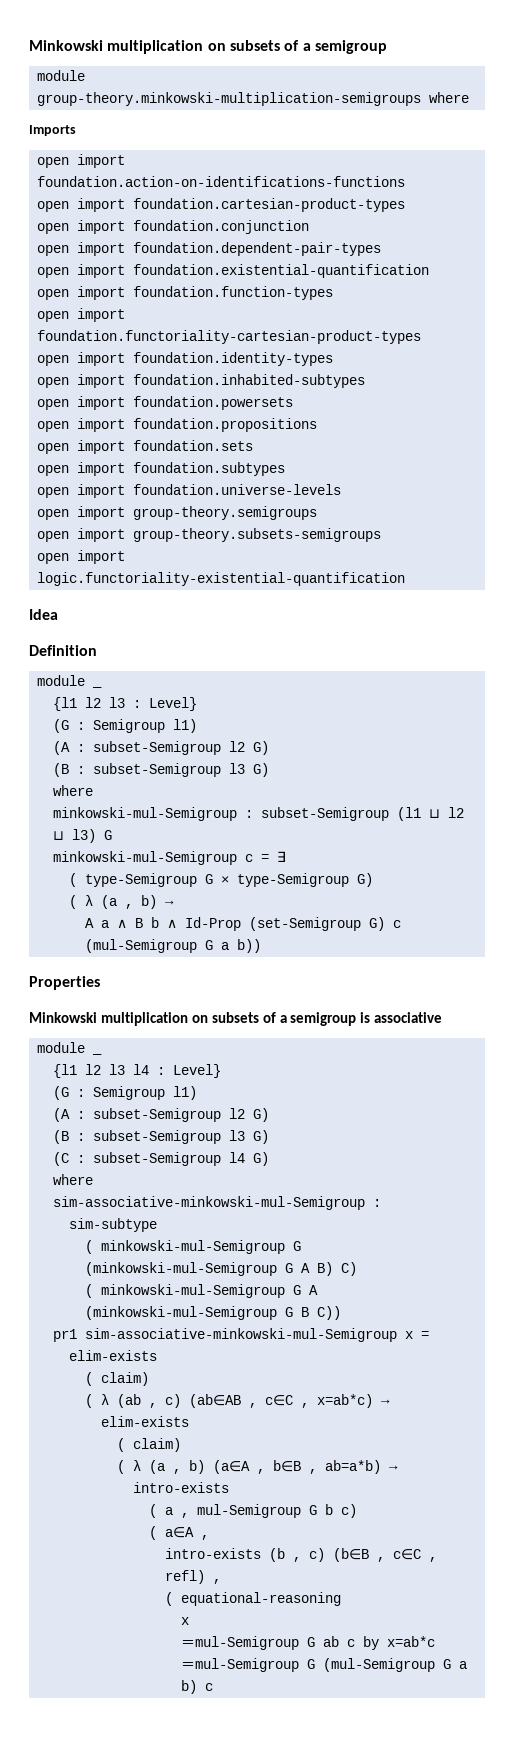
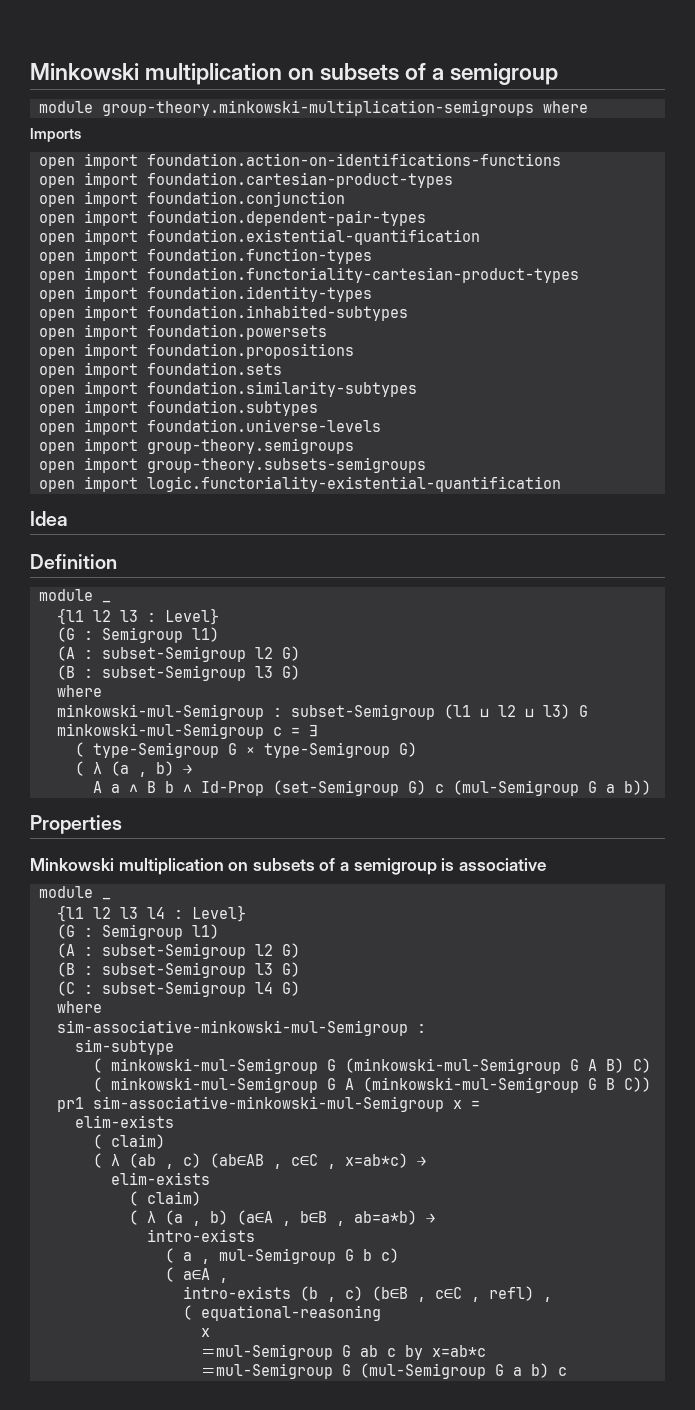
+ open import foundation.similarity-subtypes

